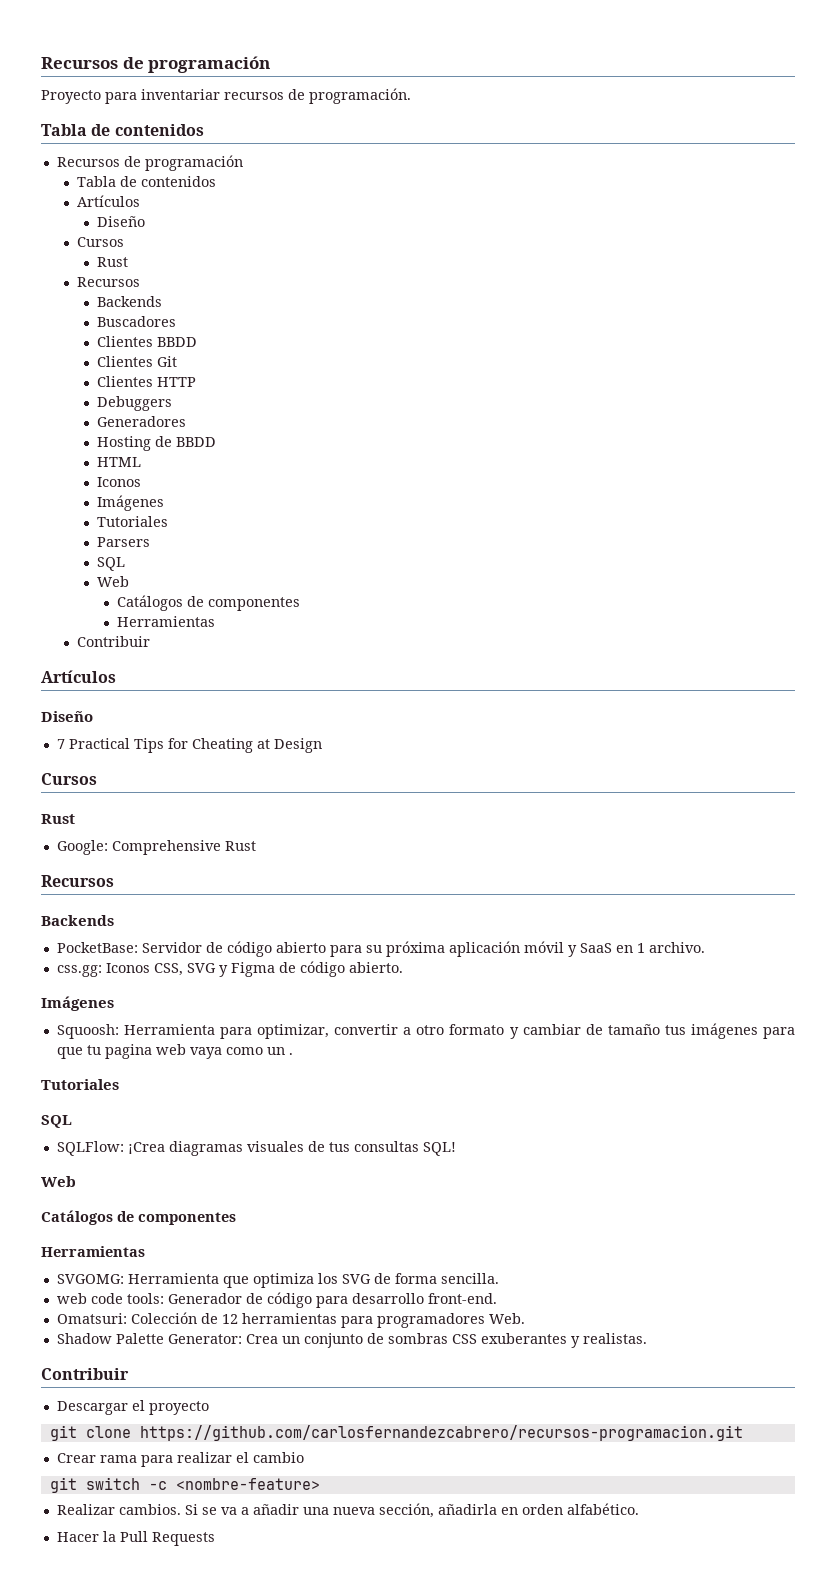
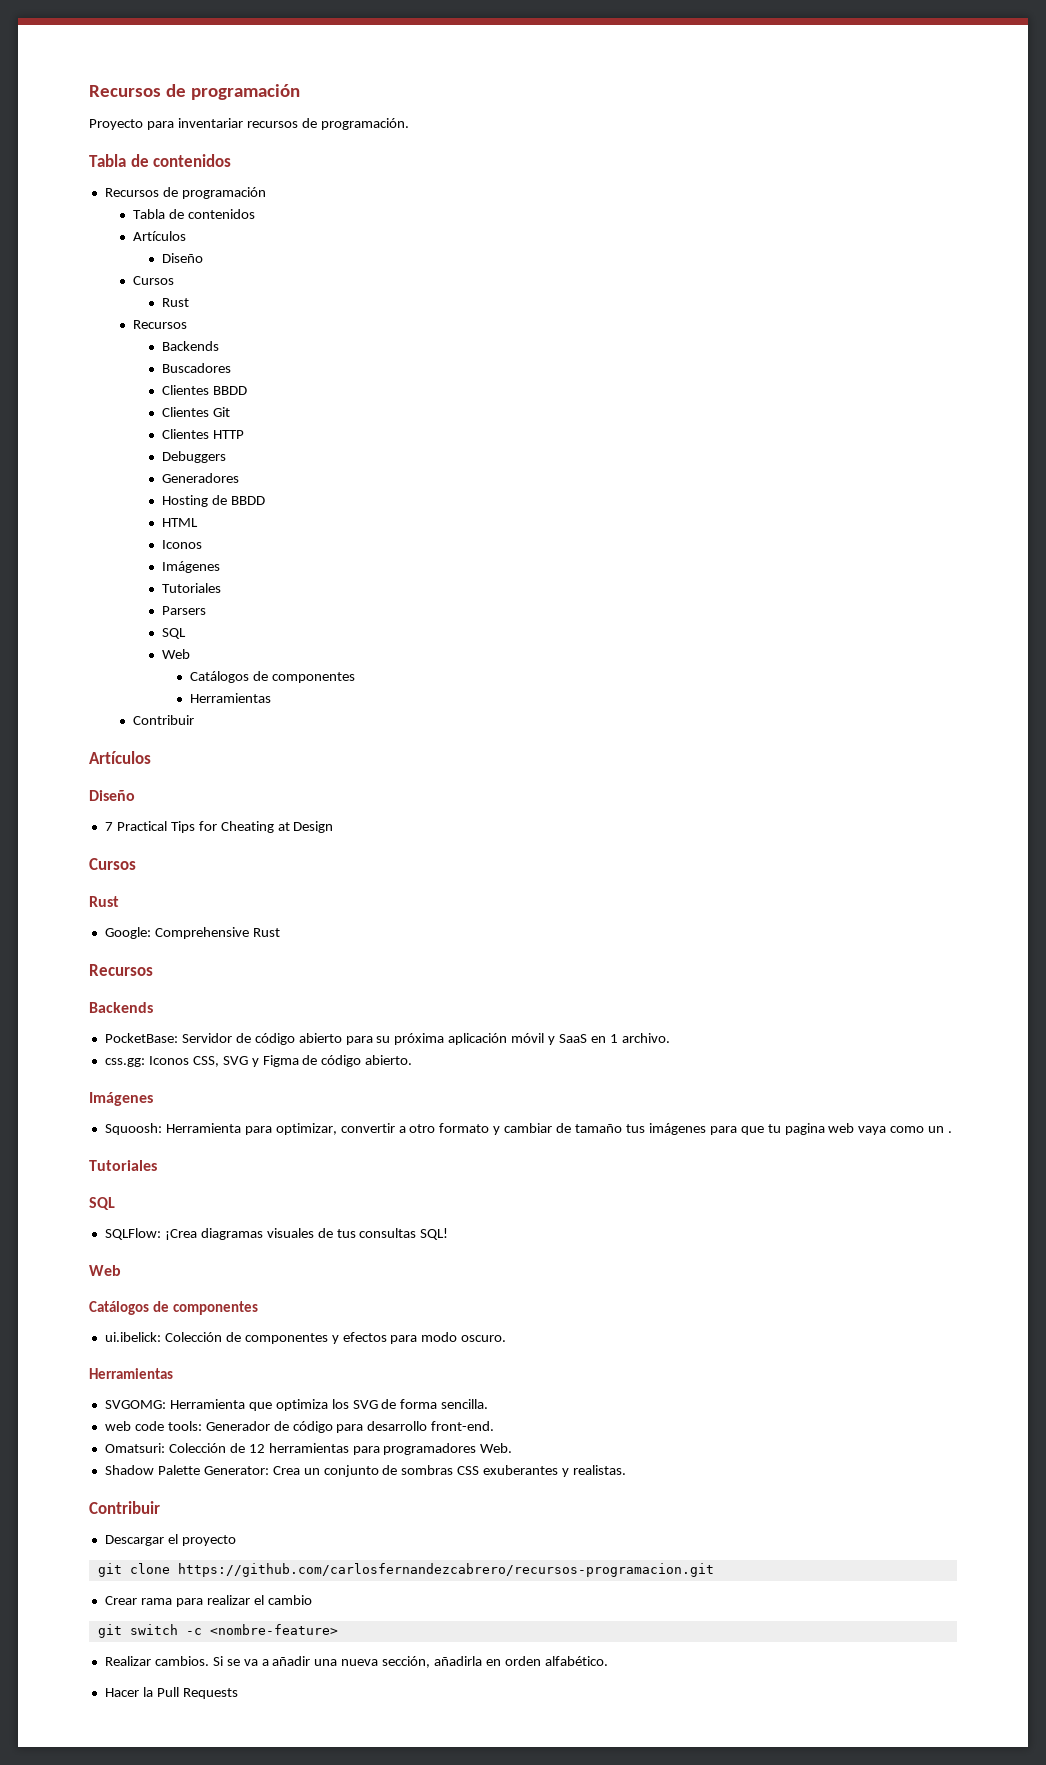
+ ui.ibelick: Colección de componentes y efectos para modo oscuro.

